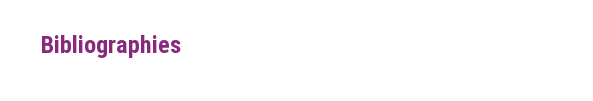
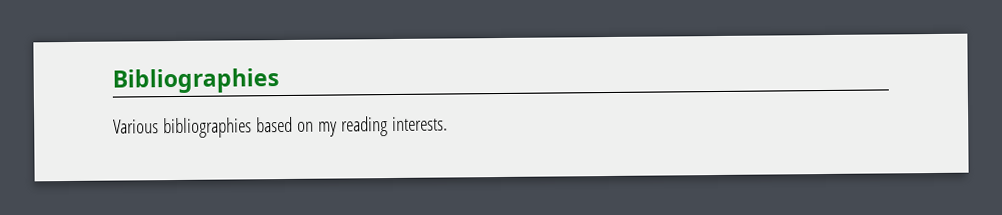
+ Various bibliographies based on my reading interests.

